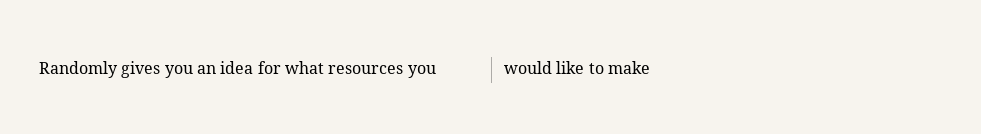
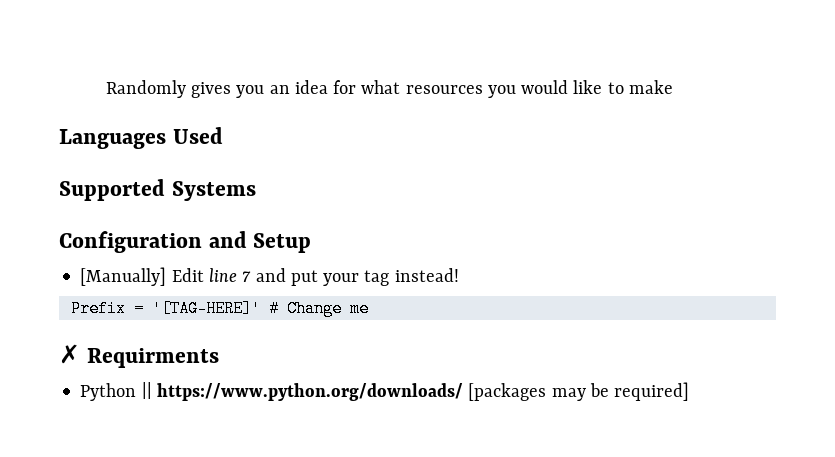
+ Languages Used
+ Supported Systems
+ Configuration and Setup
+ [Manually] Edit line 7 and put your tag instead!
+ Prefix = '[TAG-HERE]' # Change me
+ ✗ Requirments
+ Python || https://www.python.org/downloads/ [packages may be required]

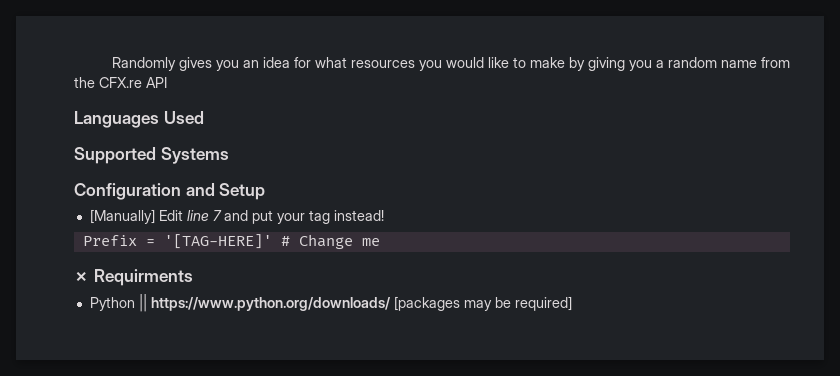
- Randomly gives you an idea for what resources you would like to make
+ Randomly gives you an idea for what resources you would like to make by giving you a random name from the CFX.re API

